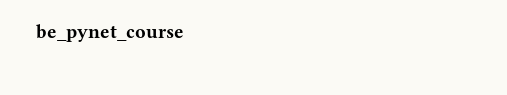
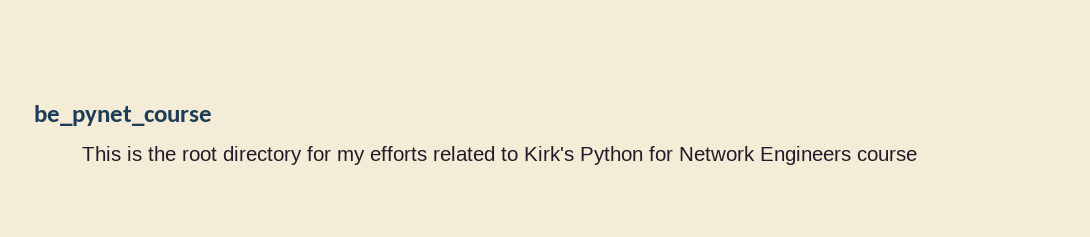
+ This is the root directory for my efforts related to Kirk's Python for Network Engineers course

